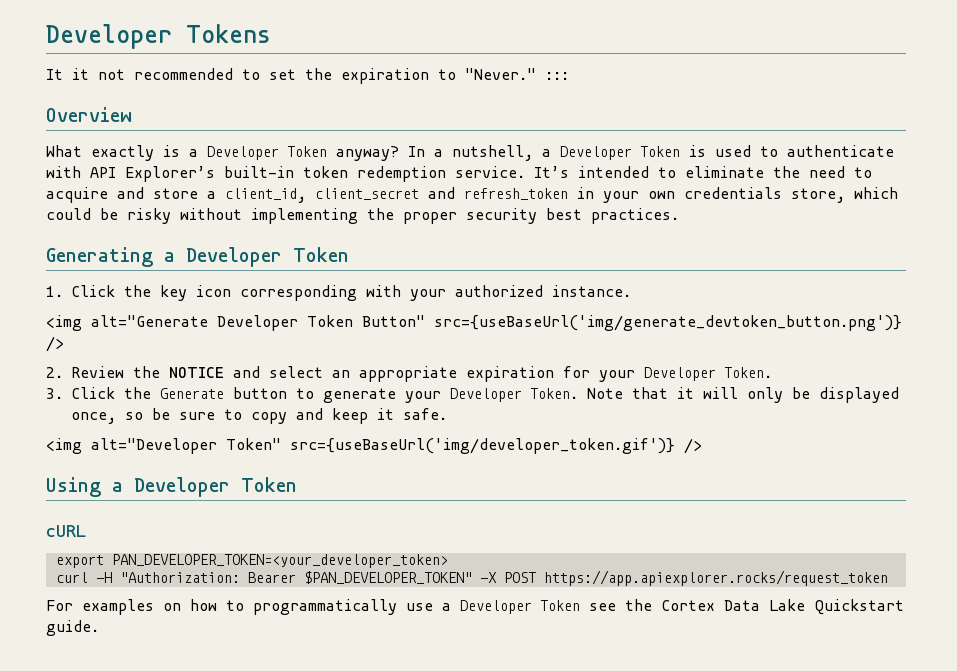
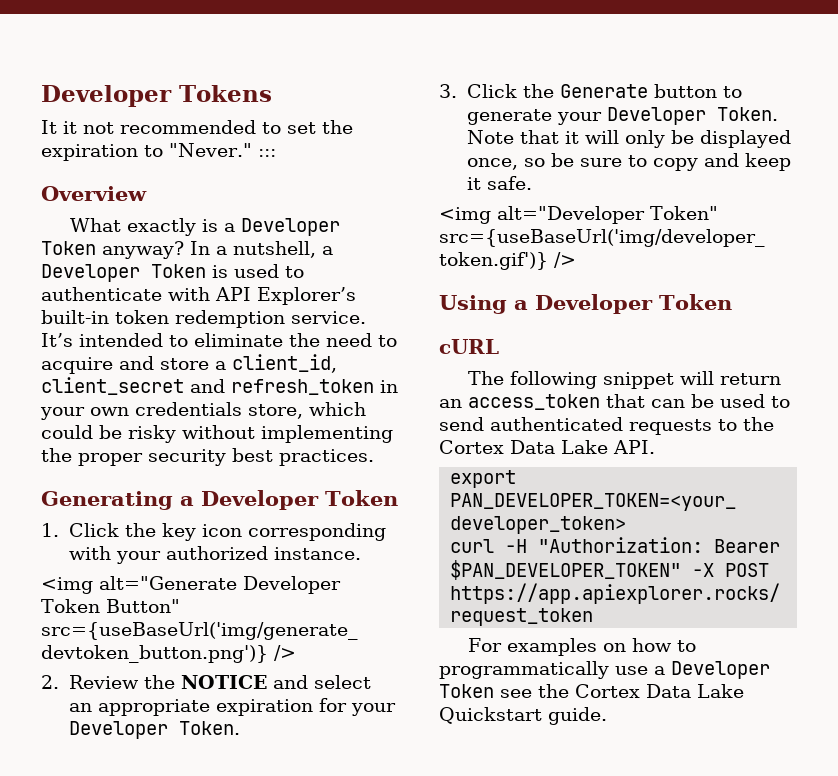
+ The following snippet will return an access_token that can be used to send authenticated requests to the Cortex Data Lake API.

